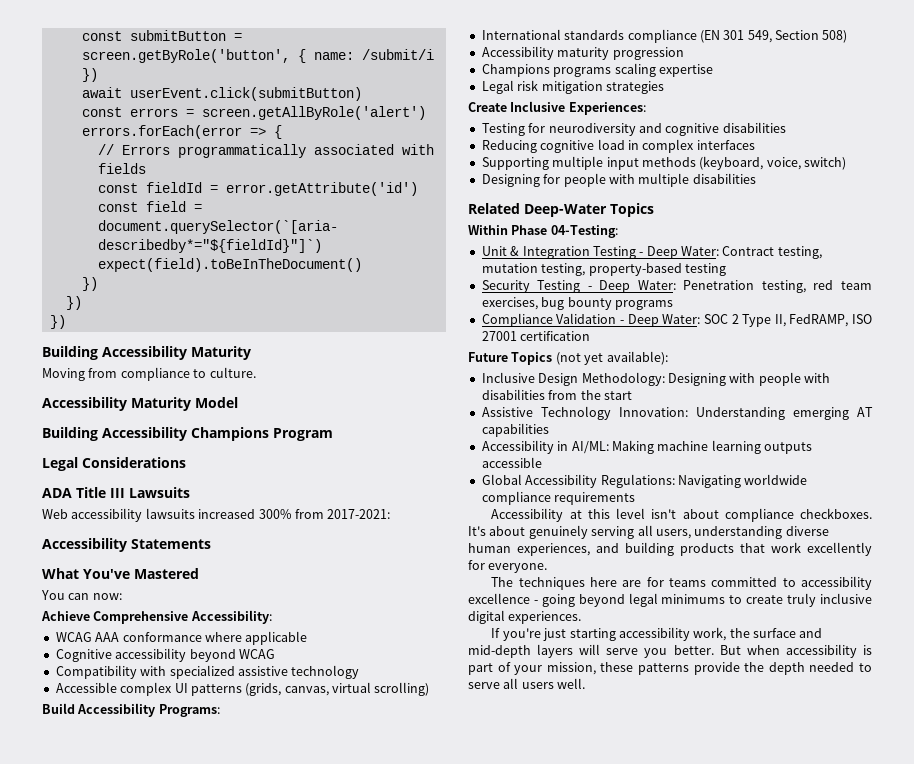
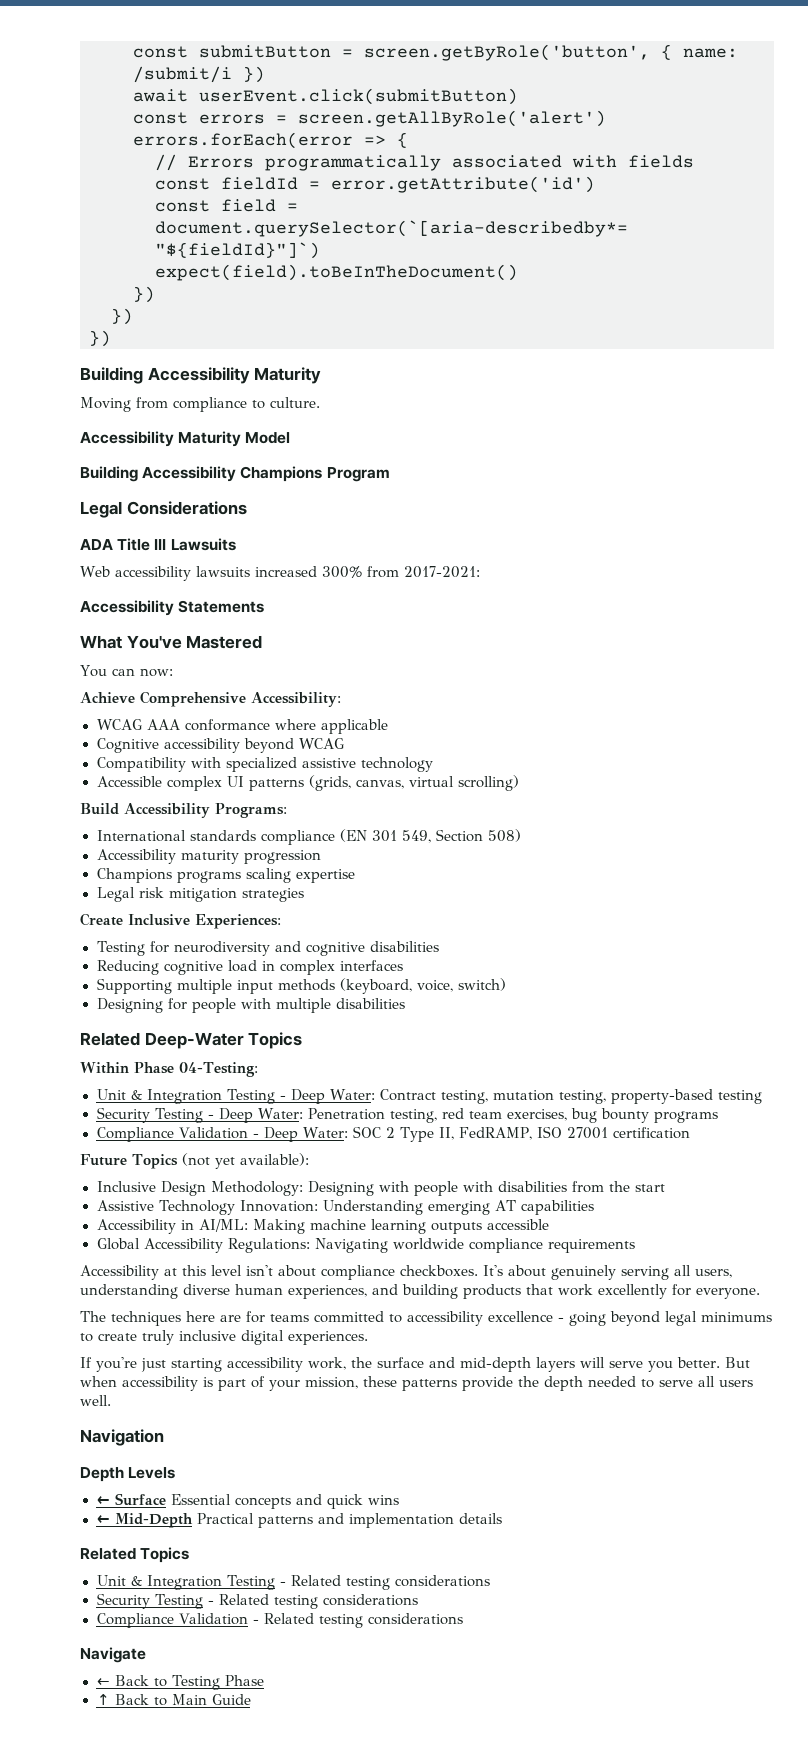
+ Navigation
+ Depth Levels
+ ← Surface Essential concepts and quick wins
+ ← Mid-Depth Practical patterns and implementation details
+ Related Topics
+ Unit & Integration Testing - Related testing considerations
+ Security Testing - Related testing considerations
+ Compliance Validation - Related testing considerations
+ Navigate
+ ← Back to Testing Phase
+ ↑ Back to Main Guide

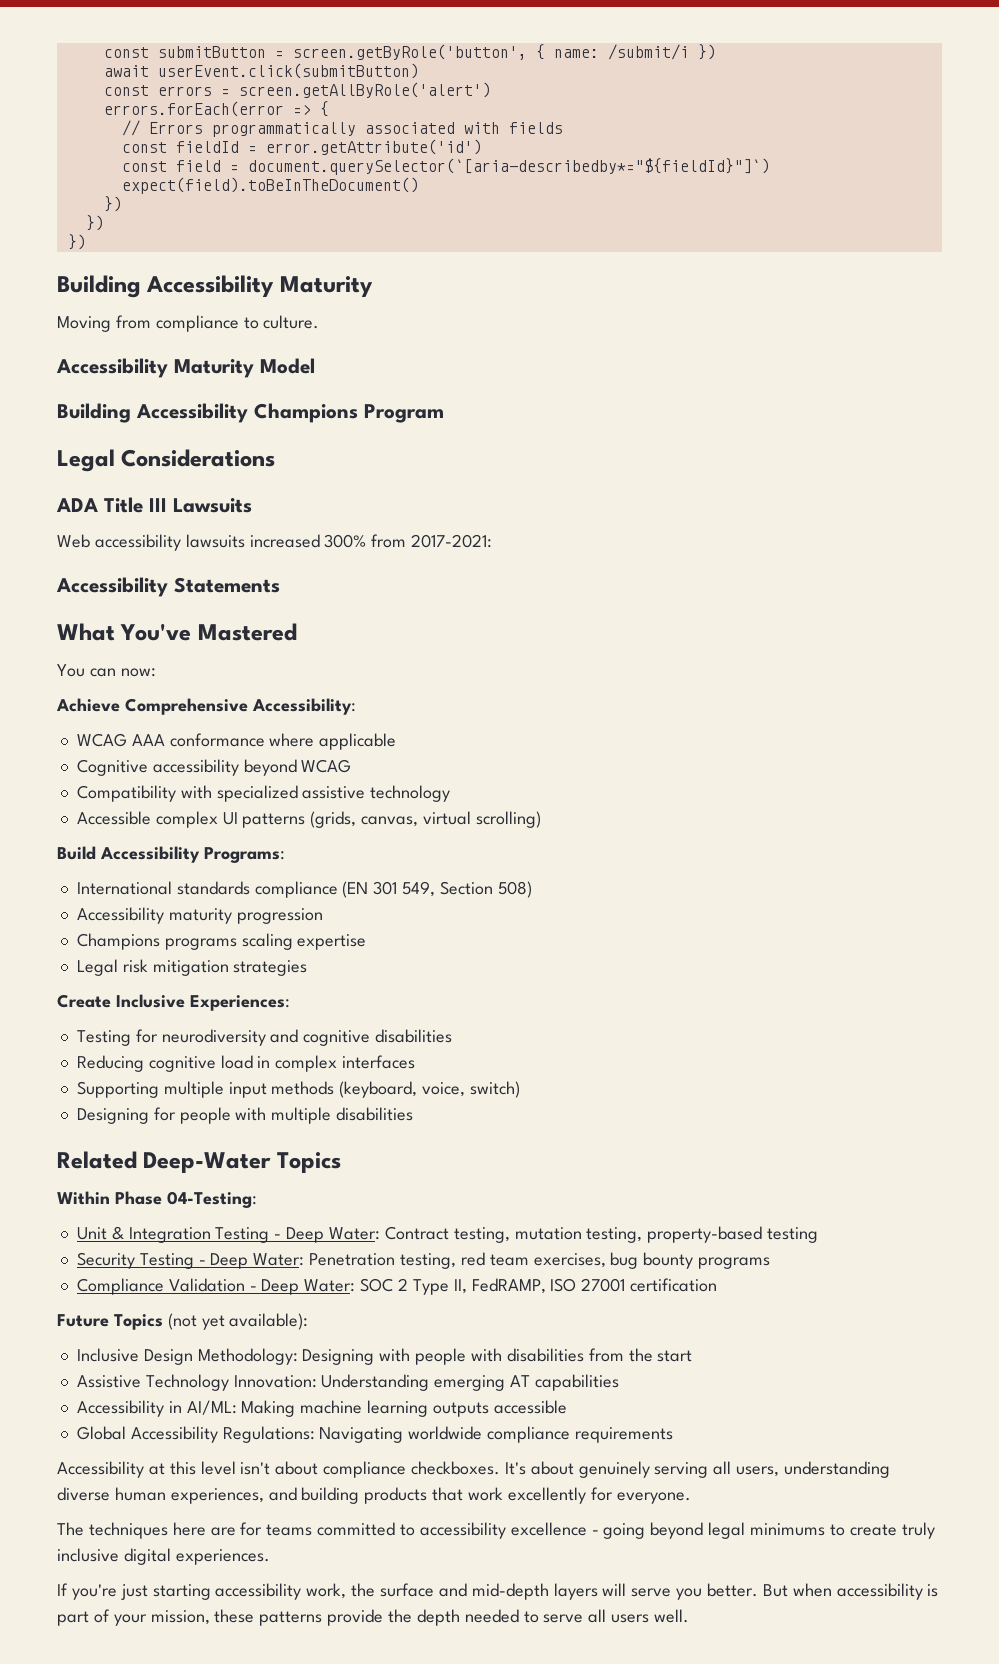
- Navigation
- Depth Levels
- ← Surface Essential concepts and quick wins
- ← Mid-Depth Practical patterns and implementation details
- Related Topics
- Unit & Integration Testing - Related testing considerations
- Security Testing - Related testing considerations
- Compliance Validation - Related testing considerations
- Navigate
- ← Back to Testing Phase
- ↑ Back to Main Guide

